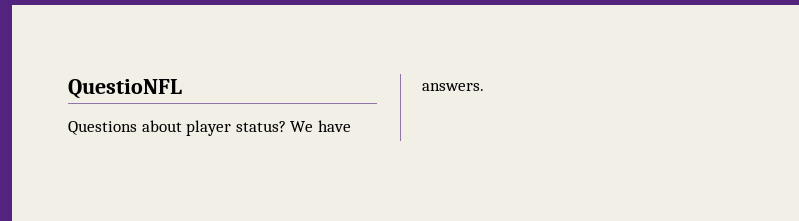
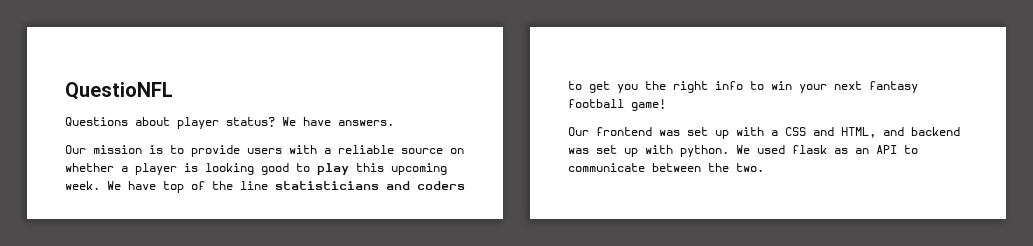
+ Our mission is to provide users with a reliable source on whether a player is looking good to play this upcoming week. We have top of the line statisticians and coders to get you the right info to win your next fantasy football game!
+ Our frontend was set up with a CSS and HTML, and backend was set up with python. We used flask as an API to communicate between the two.

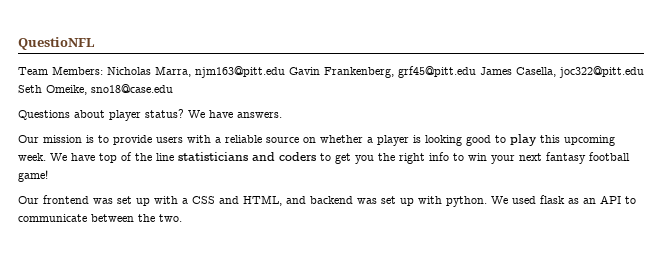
+ Team Members: Nicholas Marra, njm163@pitt.edu Gavin Frankenberg, grf45@pitt.edu James Casella, joc322@pitt.edu Seth Omeike, sno18@case.edu

